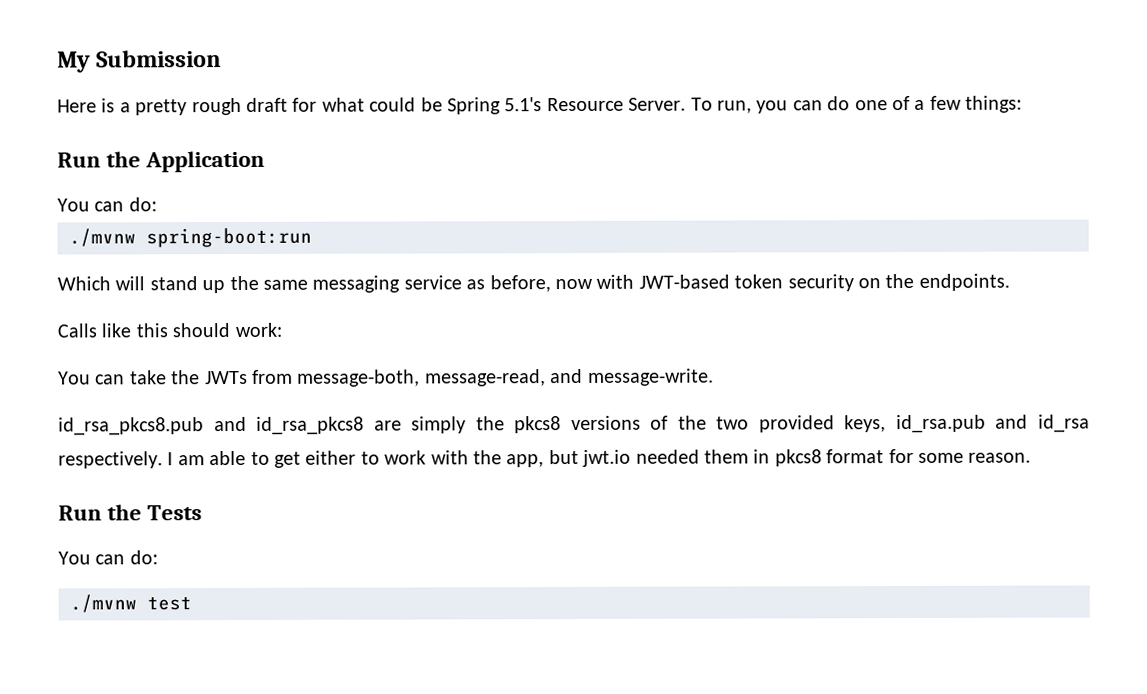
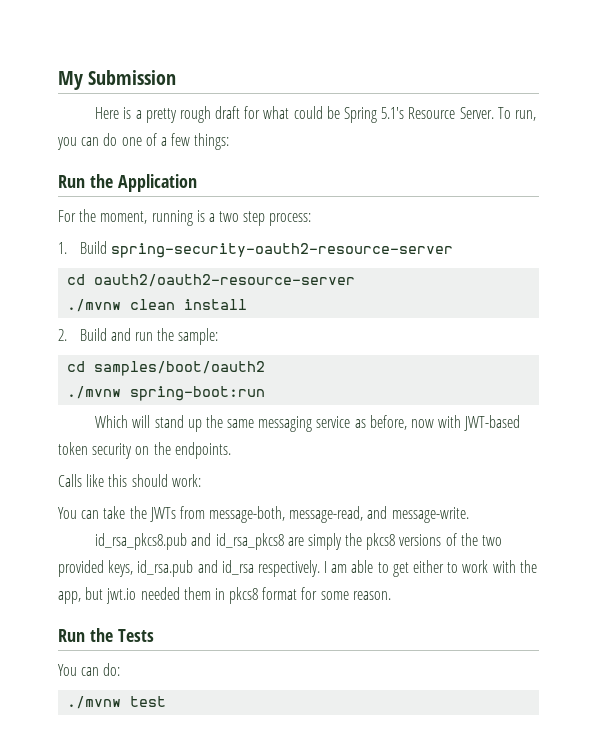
  Run the Application
- You can do:
+ For the moment, running is a two step process:
+ 1. Build spring-security-oauth2-resource-server
+ cd oauth2/oauth2-resource-server
+ ./mvnw clean install
+ 2. Build and run the sample:
+ cd samples/boot/oauth2

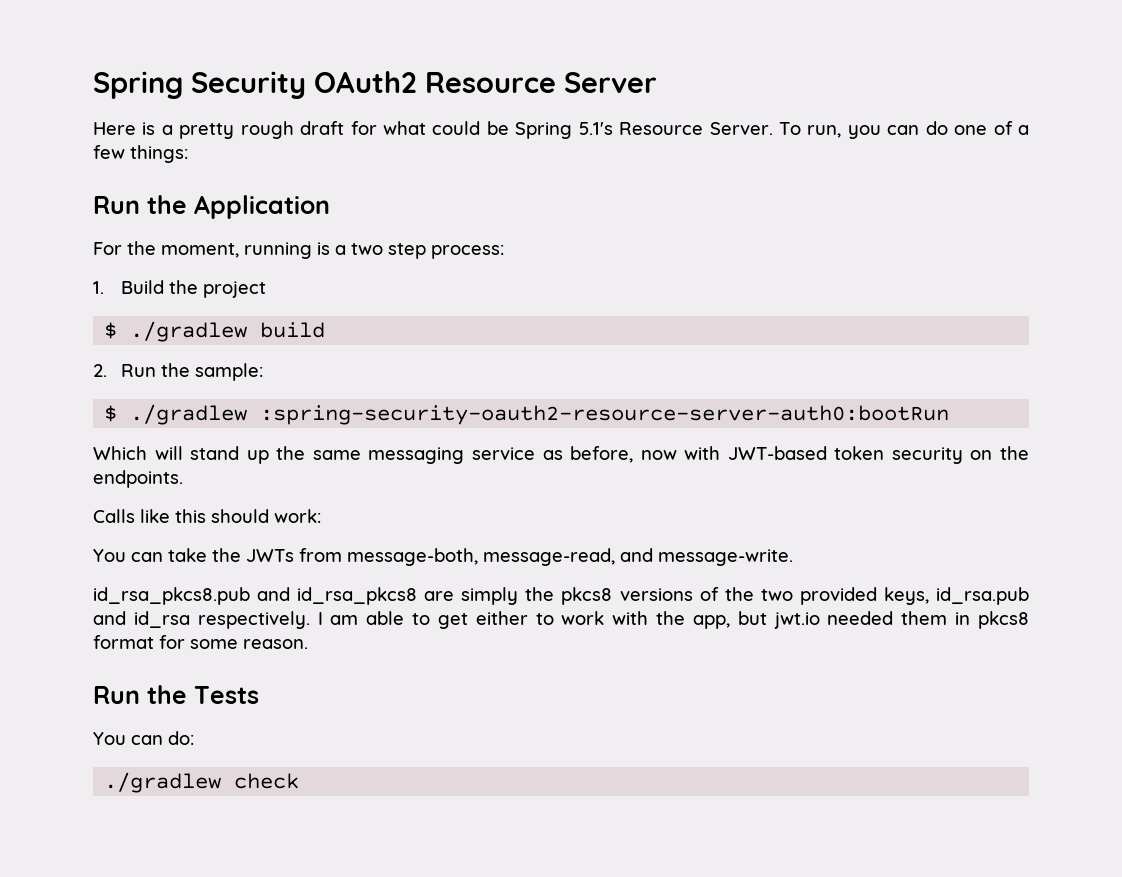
- My Submission
+ Spring Security OAuth2 Resource Server
- 1. Build spring-security-oauth2-resource-server
- cd oauth2/oauth2-resource-server
- ./mvnw clean install
- 2. Build and run the sample:
- cd samples/boot/oauth2
- ./mvnw spring-boot:run
+ 1. Build the project
+ $ ./gradlew build
+ 2. Run the sample:
+ $ ./gradlew :spring-security-oauth2-resource-server-auth0:bootRun
- ./mvnw test
+ ./gradlew check

